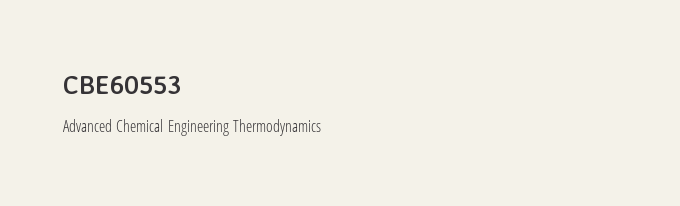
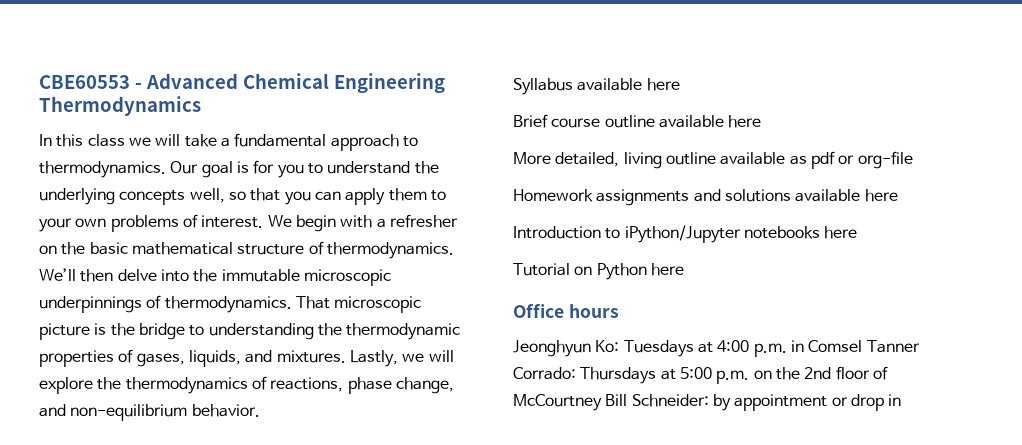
- CBE60553
- Advanced Chemical Engineering Thermodynamics
+ CBE60553 - Advanced Chemical Engineering Thermodynamics
+ In this class we will take a fundamental approach to thermodynamics. Our goal is for you to understand the underlying concepts well, so that you can apply them to your own problems of interest. We begin with a refresher on the basic mathematical structure of thermodynamics. We’ll then delve into the immutable microscopic underpinnings of thermodynamics. That microscopic picture is the bridge to understanding the thermodynamic properties of gases, liquids, and mixtures. Lastly, we will explore the thermodynamics of reactions, phase change, and non-equilibrium behavior.
+ Syllabus available here
+ Brief course outline available here
+ More detailed, living outline available as pdf or org-file
+ Homework assignments and solutions available here
+ Introduction to iPython/Jupyter notebooks here
+ Tutorial on Python here
+ Office hours
+ Jeonghyun Ko: Tuesdays at 4:00 p.m. in Comsel Tanner Corrado: Thursdays at 5:00 p.m. on the 2nd floor of McCourtney Bill Schneider: by appointment or drop in

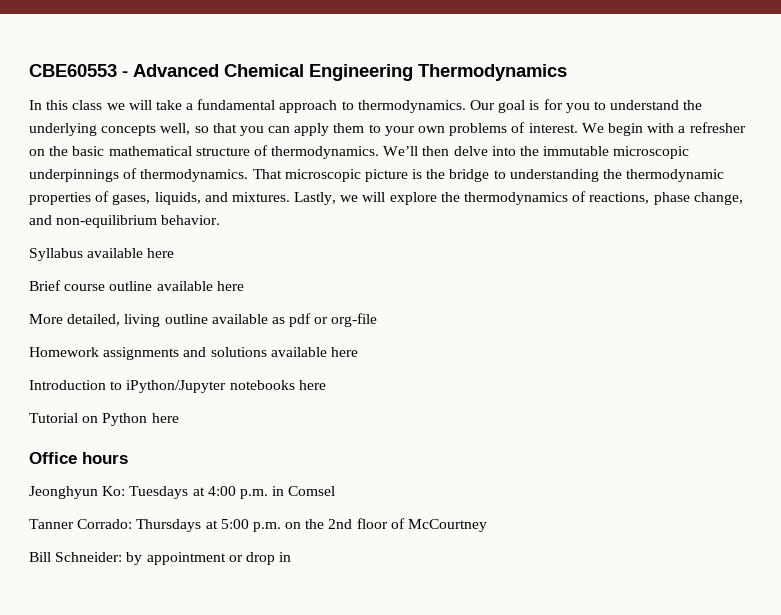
- Jeonghyun Ko: Tuesdays at 4:00 p.m. in Comsel Tanner Corrado: Thursdays at 5:00 p.m. on the 2nd floor of McCourtney Bill Schneider: by appointment or drop in
+ Jeonghyun Ko: Tuesdays at 4:00 p.m. in Comsel
+ Tanner Corrado: Thursdays at 5:00 p.m. on the 2nd floor of McCourtney
+ Bill Schneider: by appointment or drop in

